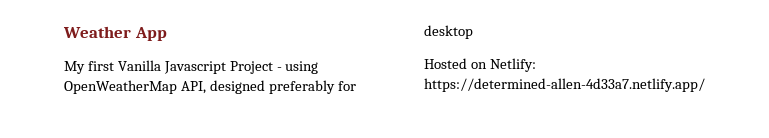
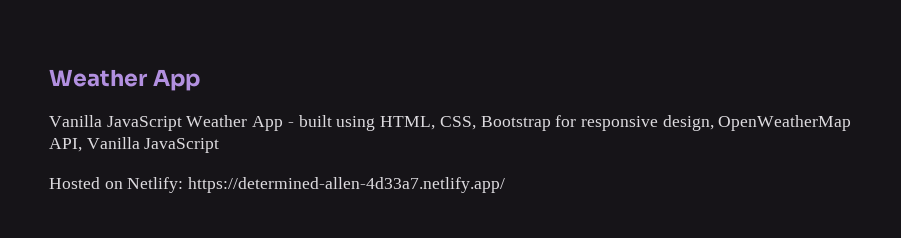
- My first Vanilla Javascript Project - using OpenWeatherMap API, designed preferably for desktop
+ Vanilla JavaScript Weather App - built using HTML, CSS, Bootstrap for responsive design, OpenWeatherMap API, Vanilla JavaScript

